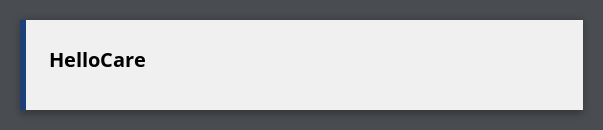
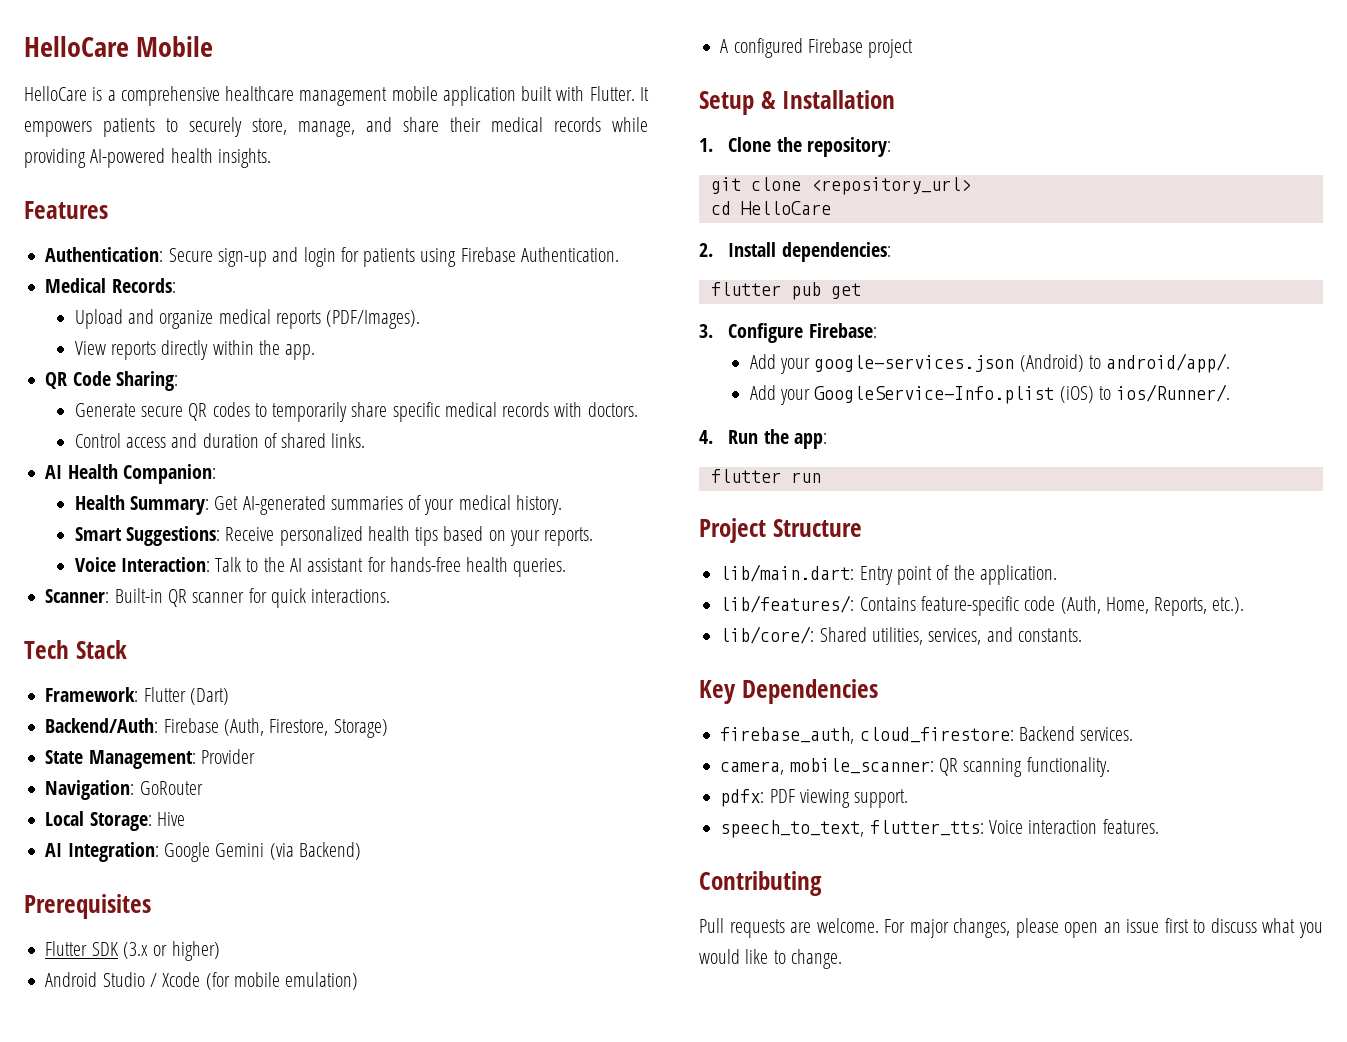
- HelloCare
+ HelloCare Mobile
+ HelloCare is a comprehensive healthcare management mobile application built with Flutter. It empowers patients to securely store, manage, and share their medical records while providing AI-powered health insights.
+ Features
+ Authentication: Secure sign-up and login for patients using Firebase Authentication.
+ Medical Records:
+ Upload and organize medical reports (PDF/Images).
+ View reports directly within the app.
+ QR Code Sharing:
+ Generate secure QR codes to temporarily share specific medical records with doctors.
+ Control access and duration of shared links.
+ AI Health Companion:
+ Health Summary: Get AI-generated summaries of your medical history.
+ Smart Suggestions: Receive personalized health tips based on your reports.
+ Voice Interaction: Talk to the AI assistant for hands-free health queries.
+ Scanner: Built-in QR scanner for quick interactions.
+ Tech Stack
+ Framework: Flutter (Dart)
+ Backend/Auth: Firebase (Auth, Firestore, Storage)
+ State Management: Provider
+ Navigation: GoRouter
+ Local Storage: Hive
+ AI Integration: Google Gemini (via Backend)
+ Prerequisites
+ Flutter SDK (3.x or higher)
+ Android Studio / Xcode (for mobile emulation)
+ A configured Firebase project
+ Setup & Installation
+ 1. Clone the repository:
+ git clone <repository_url>
+ cd HelloCare
+ 2. Install dependencies:
+ flutter pub get
+ 3. Configure Firebase:
+ Add your google-services.json (Android) to android/app/.
+ Add your GoogleService-Info.plist (iOS) to ios/Runner/.
+ 4. Run the app:
+ flutter run
+ Project Structure
+ lib/main.dart: Entry point of the application.
+ lib/features/: Contains feature-specific code (Auth, Home, Reports, etc.).
+ lib/core/: Shared utilities, services, and constants.
+ Key Dependencies
+ firebase_auth, cloud_firestore: Backend services.
+ camera, mobile_scanner: QR scanning functionality.
+ pdfx: PDF viewing support.
+ speech_to_text, flutter_tts: Voice interaction features.
+ Contributing
+ Pull requests are welcome. For major changes, please open an issue first to discuss what you would like to change.

